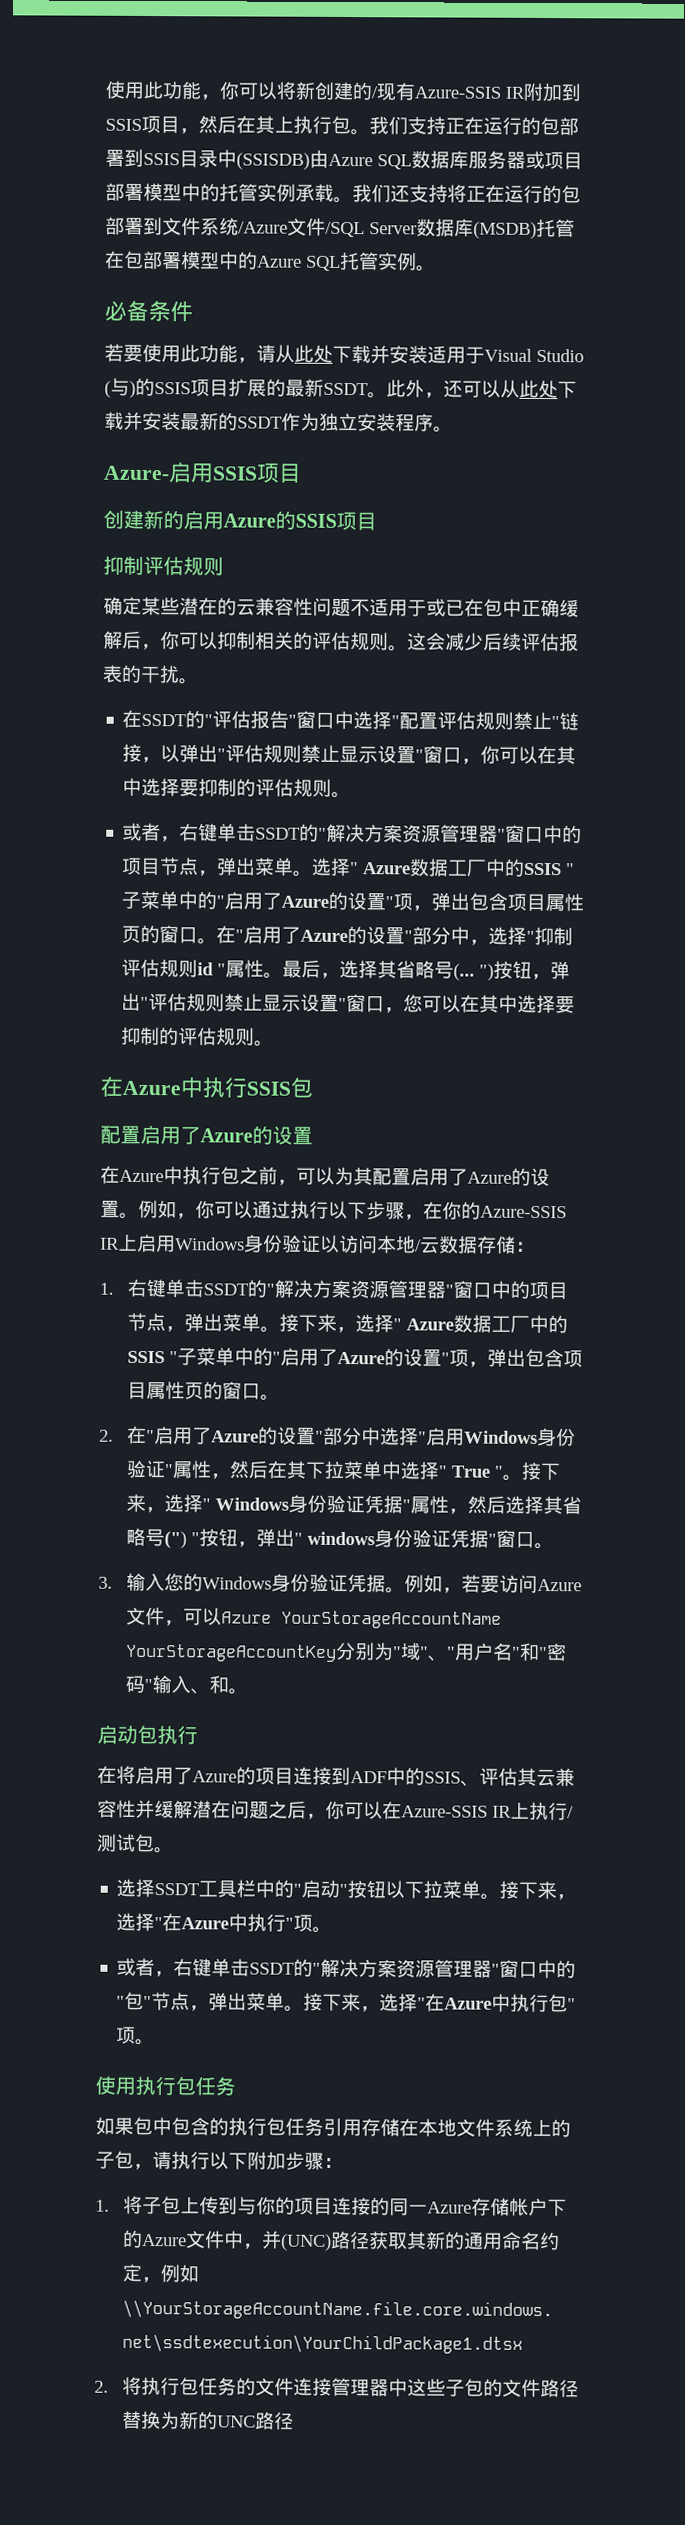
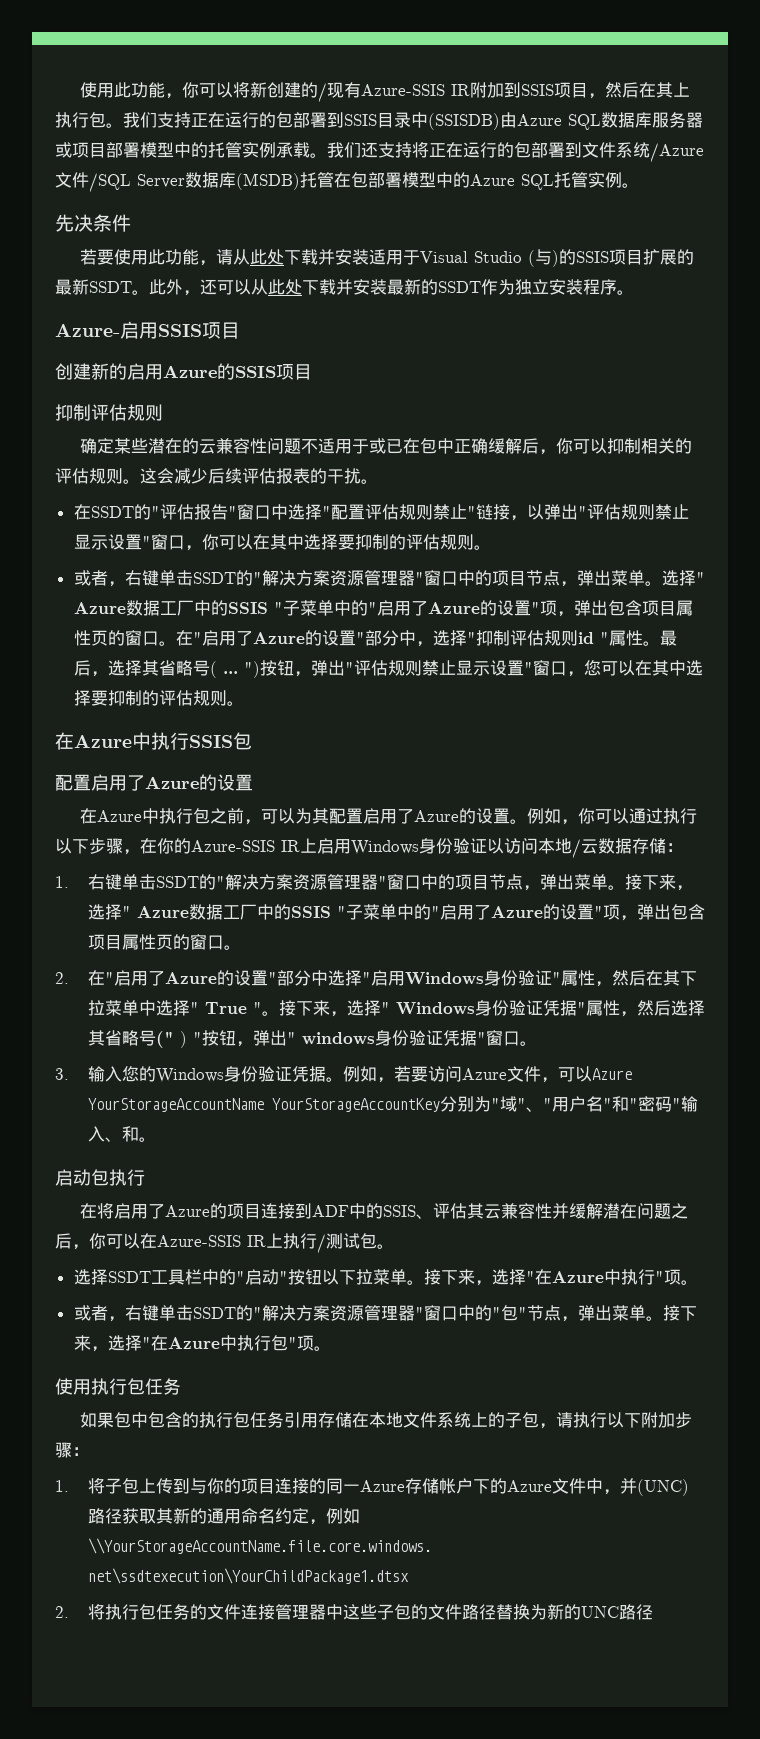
- 必备条件
+ 先决条件
- 最后，选择其省略号(...
+ 最后，选择其省略号( ...
- 接下来，选择" Windows身份验证凭据"属性，然后选择其省略号(") "按钮，弹出" windows身份验证凭据"窗口。
+ 接下来，选择" Windows身份验证凭据"属性，然后选择其省略号(" ) "按钮，弹出" windows身份验证凭据"窗口。

